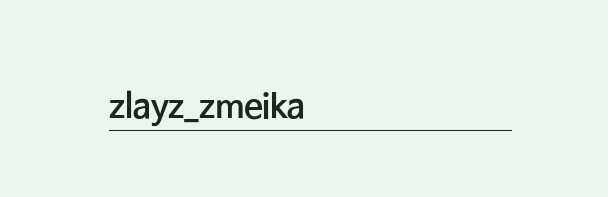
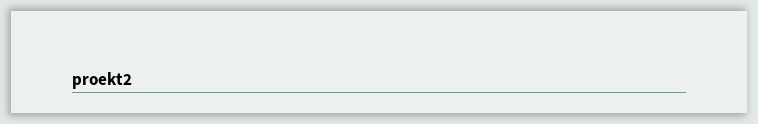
- zlayz_zmeika
+ proekt2

